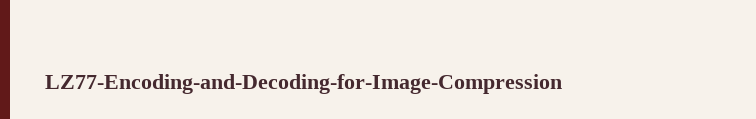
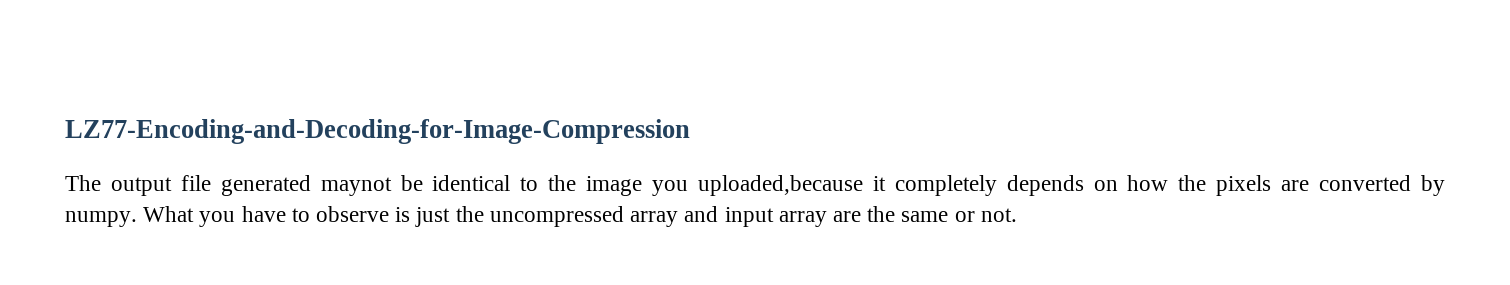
+ The output file generated maynot be identical to the image you uploaded,because it completely depends on how the pixels are converted by numpy. What you have to observe is just the uncompressed array and input array are the same or not.

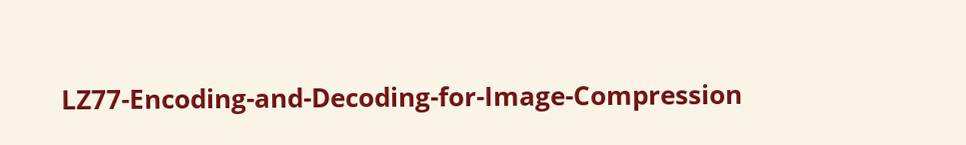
- The output file generated maynot be identical to the image you uploaded,because it completely depends on how the pixels are converted by numpy. What you have to observe is just the uncompressed array and input array are the same or not.

